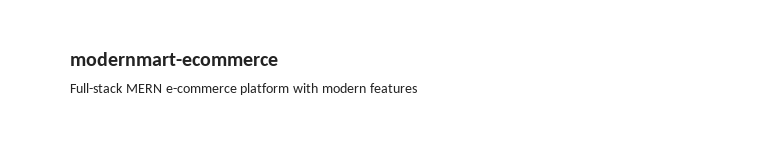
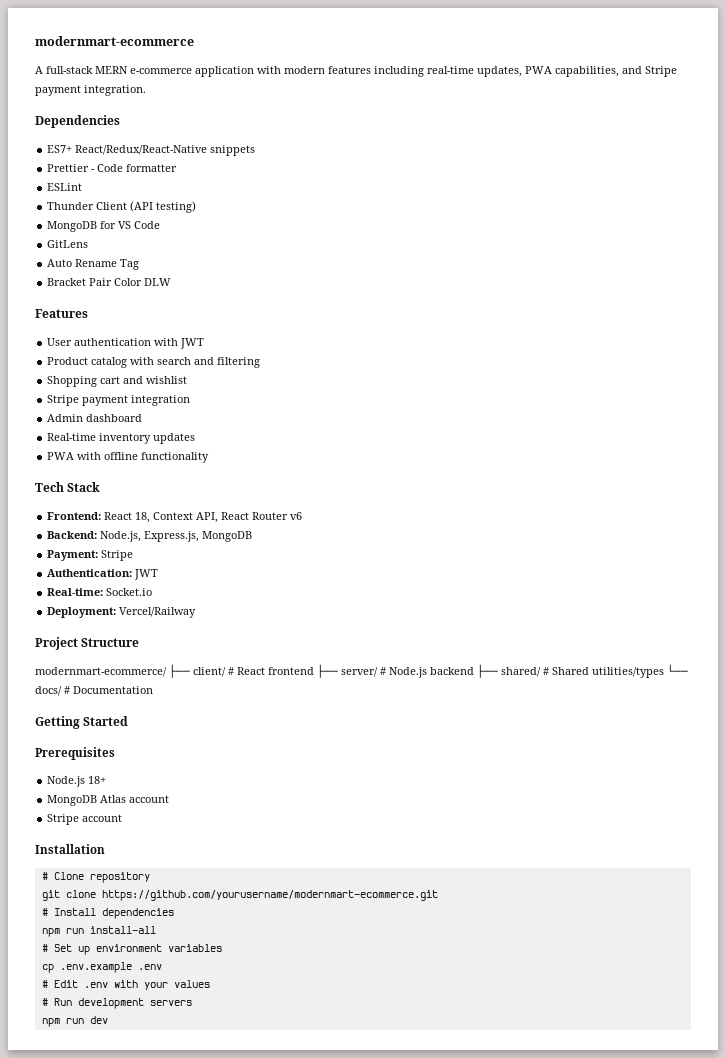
- Full-stack MERN e-commerce platform with modern features
+ A full-stack MERN e-commerce application with modern features including real-time updates, PWA capabilities, and Stripe payment integration.
+ Dependencies
+ ES7+ React/Redux/React-Native snippets
+ Prettier - Code formatter
+ ESLint
+ Thunder Client (API testing)
+ MongoDB for VS Code
+ GitLens
+ Auto Rename Tag
+ Bracket Pair Color DLW
+ Features
+ User authentication with JWT
+ Product catalog with search and filtering
+ Shopping cart and wishlist
+ Stripe payment integration
+ Admin dashboard
+ Real-time inventory updates
+ PWA with offline functionality
+ Tech Stack
+ Frontend: React 18, Context API, React Router v6
+ Backend: Node.js, Express.js, MongoDB
+ Payment: Stripe
+ Authentication: JWT
+ Real-time: Socket.io
+ Deployment: Vercel/Railway
+ Project Structure
+ modernmart-ecommerce/ ├── client/ # React frontend ├── server/ # Node.js backend ├── shared/ # Shared utilities/types └── docs/ # Documentation
+ Getting Started
+ Prerequisites
+ Node.js 18+
+ MongoDB Atlas account
+ Stripe account
+ Installation
+ # Clone repository
+ git clone https://github.com/yourusername/modernmart-ecommerce.git
+ # Install dependencies
+ npm run install-all
+ # Set up environment variables
+ cp .env.example .env
+ # Edit .env with your values
+ # Run development servers
+ npm run dev

